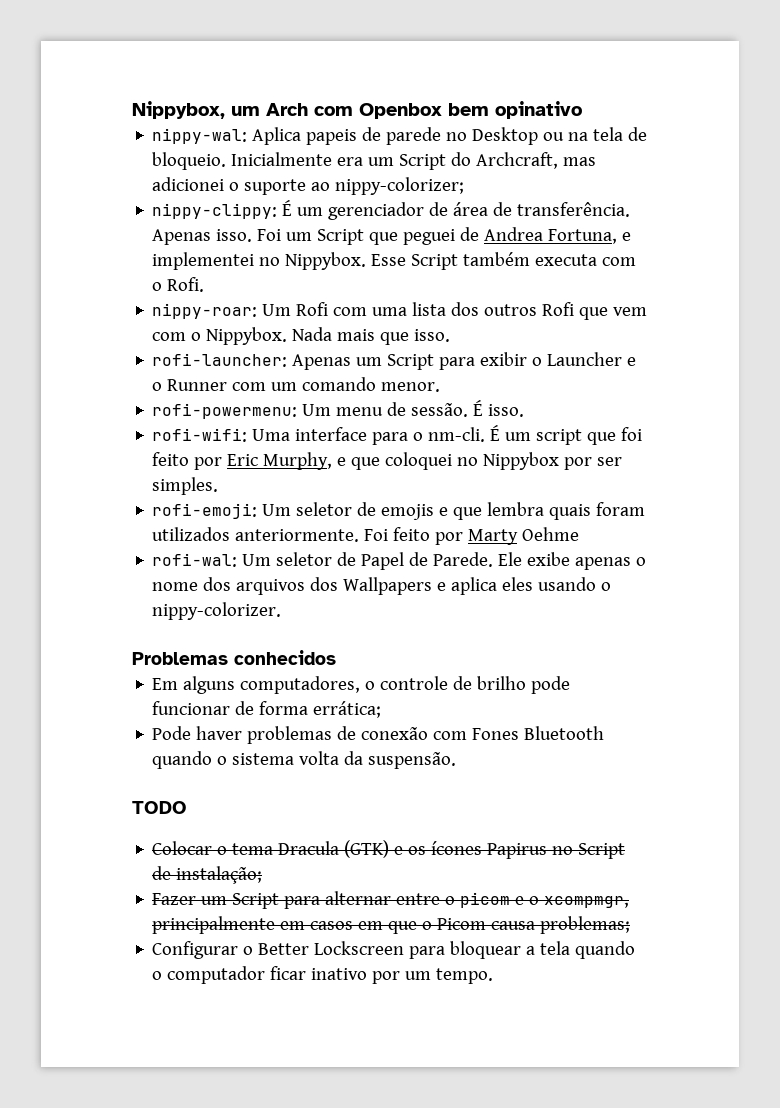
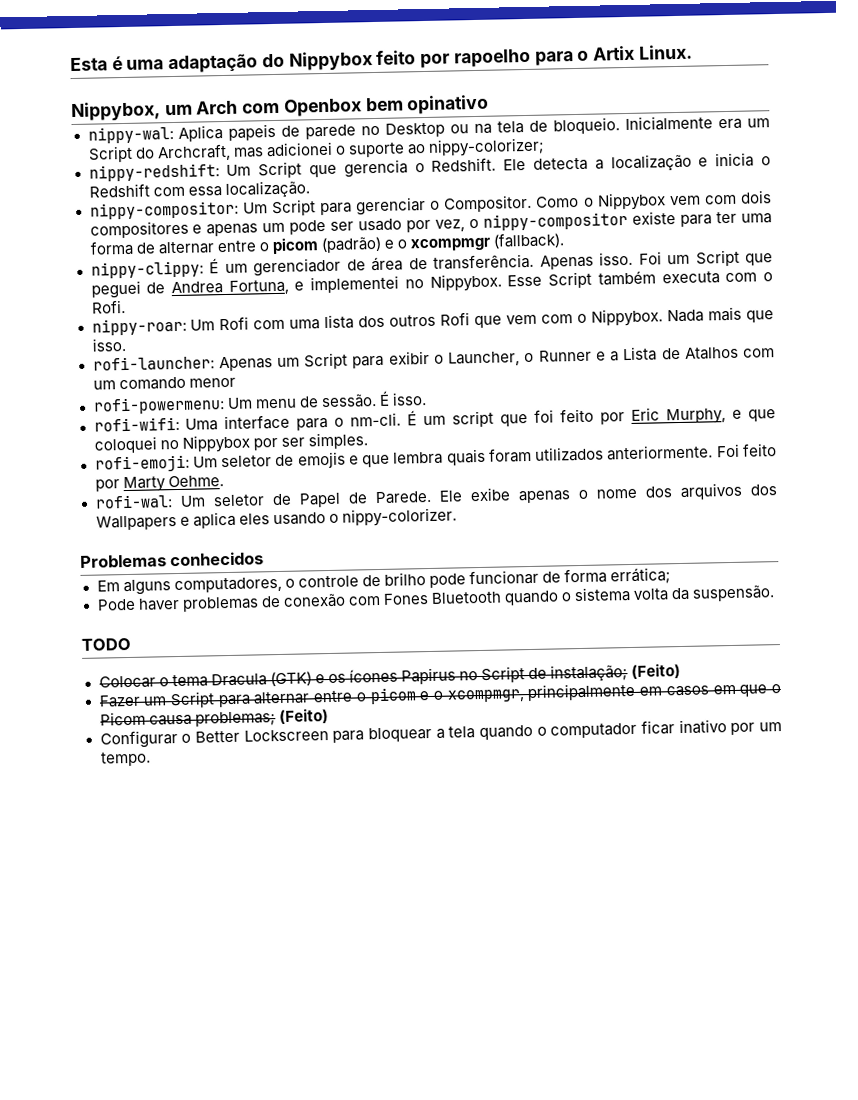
+ Esta é uma adaptação do Nippybox feito por rapoelho para o Artix Linux.
+ nippy-redshift: Um Script que gerencia o Redshift. Ele detecta a localização e inicia o Redshift com essa localização.
+ nippy-compositor: Um Script para gerenciar o Compositor. Como o Nippybox vem com dois compositores e apenas um pode ser usado por vez, o nippy-compositor existe para ter uma forma de alternar entre o picom (padrão) e o xcompmgr (fallback).
- rofi-launcher: Apenas um Script para exibir o Launcher e o Runner com um comando menor.
+ rofi-launcher: Apenas um Script para exibir o Launcher, o Runner e a Lista de Atalhos com um comando menor
- Foi feito por Marty Oehme
+ Foi feito por Marty Oehme.
- Colocar o tema Dracula (GTK) e os ícones Papirus no Script de instalação;
+ Colocar o tema Dracula (GTK) e os ícones Papirus no Script de instalação; (Feito)
- Fazer um Script para alternar entre o picom e o xcompmgr, principalmente em casos em que o Picom causa problemas;
+ Fazer um Script para alternar entre o picom e o xcompmgr, principalmente em casos em que o Picom causa problemas; (Feito)

